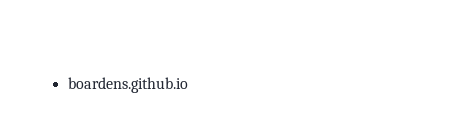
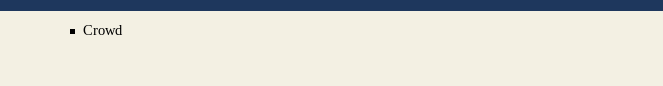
- boardens.github.io
+ Crowd

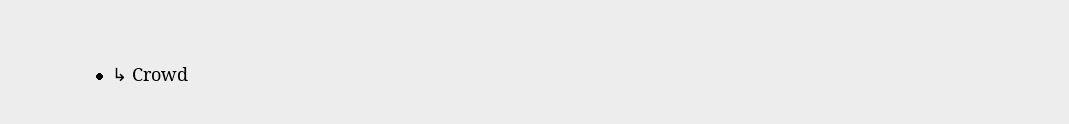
- Crowd
+ ↳ Crowd

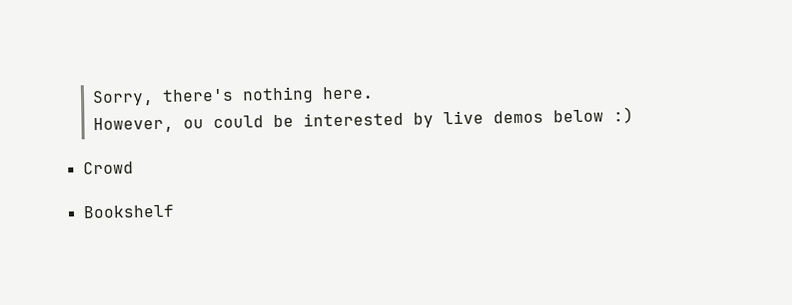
- ↳ Crowd
+ Sorry, there's nothing here.
+ However, ou could be interested by live demos below :)
+ Crowd
+ Bookshelf

